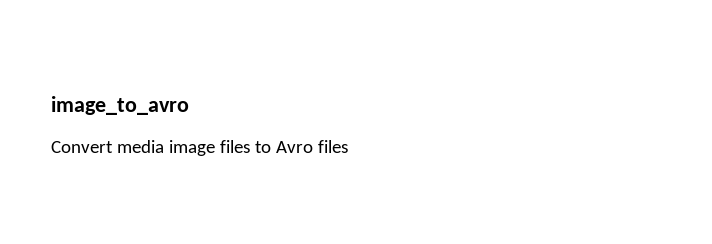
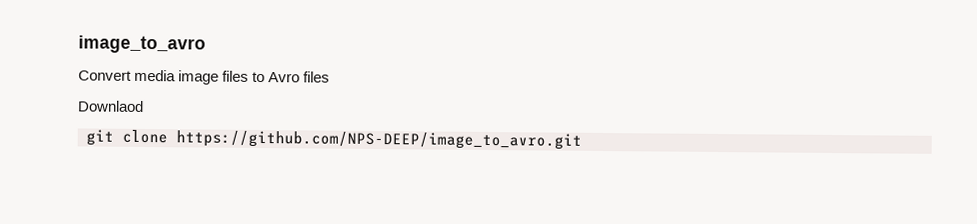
+ Downlaod
+ git clone https://github.com/NPS-DEEP/image_to_avro.git

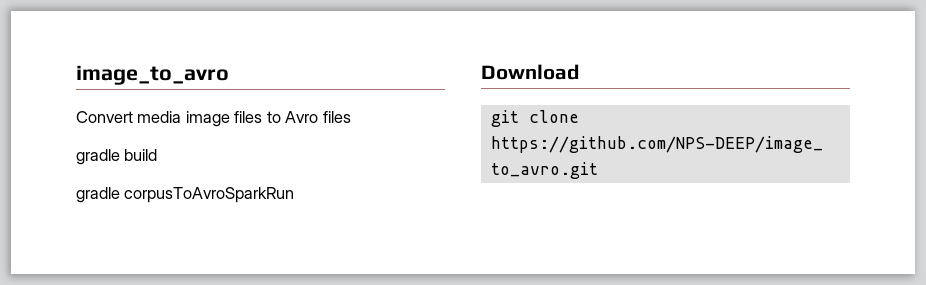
- Downlaod
+ gradle build
+ gradle corpusToAvroSparkRun
+ Download

